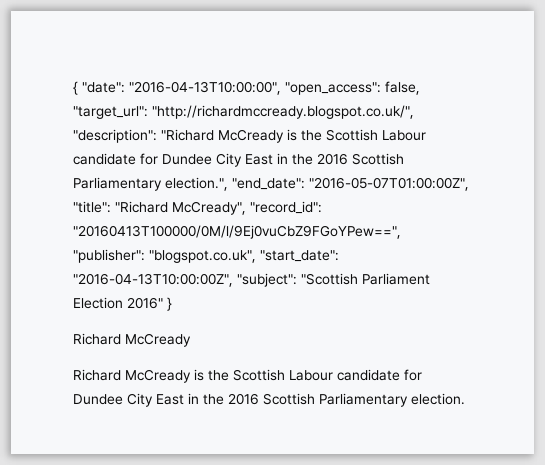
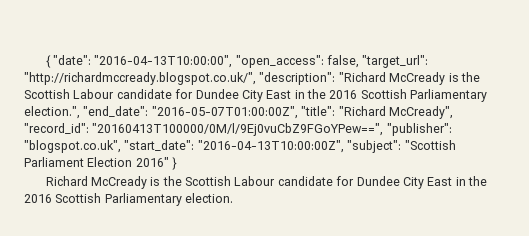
  { "date": "2016-04-13T10:00:00", "open_access": false, "target_url": "http://richardmccready.blogspot.co.uk/", "description": "Richard McCready is the Scottish Labour candidate for Dundee City East in the 2016 Scottish Parliamentary election.", "end_date": "2016-05-07T01:00:00Z", "title": "Richard McCready", "record_id": "20160413T100000/0M/l/9Ej0vuCbZ9FGoYPew==", "publisher": "blogspot.co.uk", "start_date": "2016-04-13T10:00:00Z", "subject": "Scottish Parliament Election 2016" }
- Richard McCready

